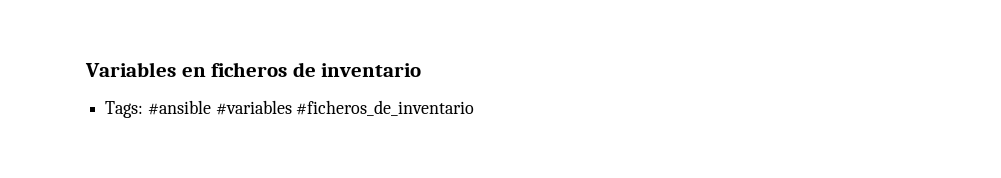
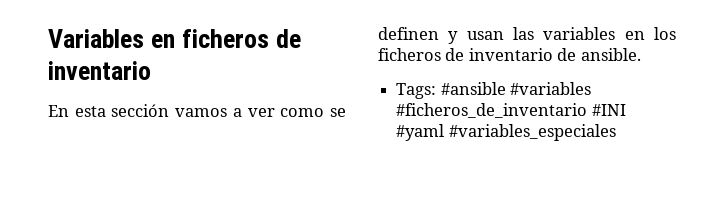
+ En esta sección vamos a ver como se definen y usan las variables en los ficheros de inventario de ansible.
- Tags: #ansible #variables #ficheros_de_inventario
+ Tags: #ansible #variables #ficheros_de_inventario #INI #yaml #variables_especiales

